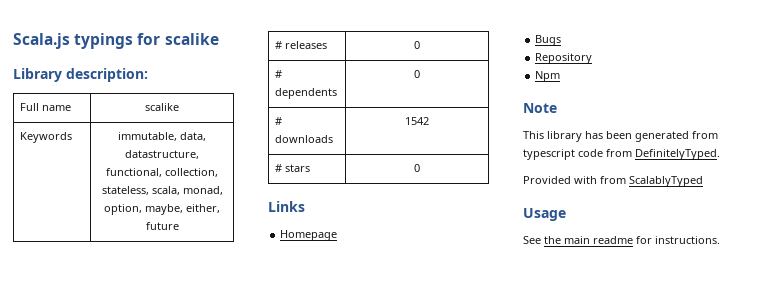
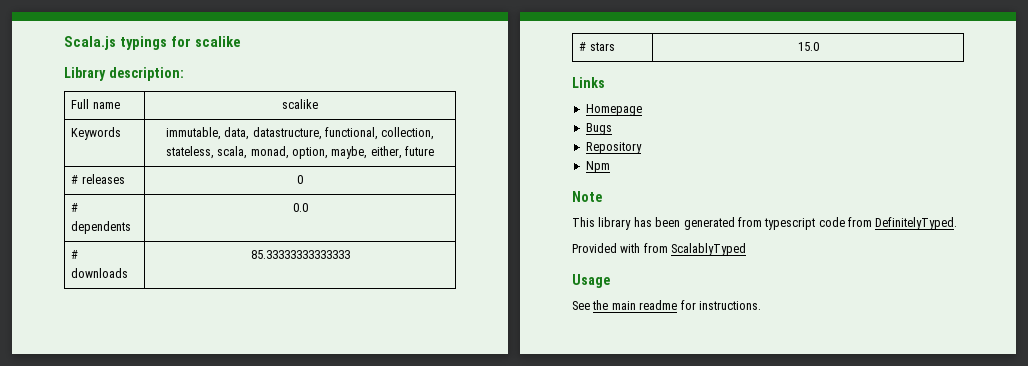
- # dependents | 0
+ # dependents | 0.0
- # downloads | 1542
+ # downloads | 85.33333333333333
- # stars | 0
+ # stars | 15.0

